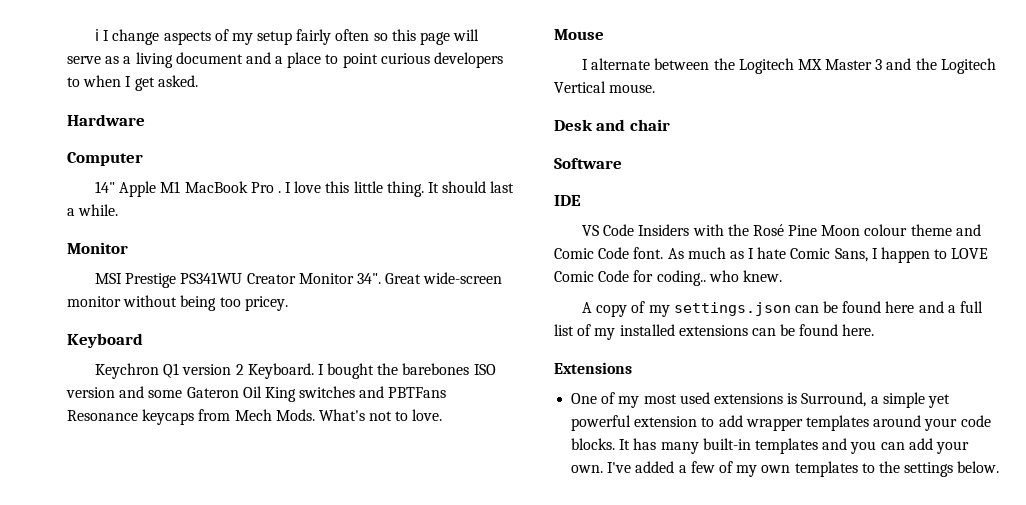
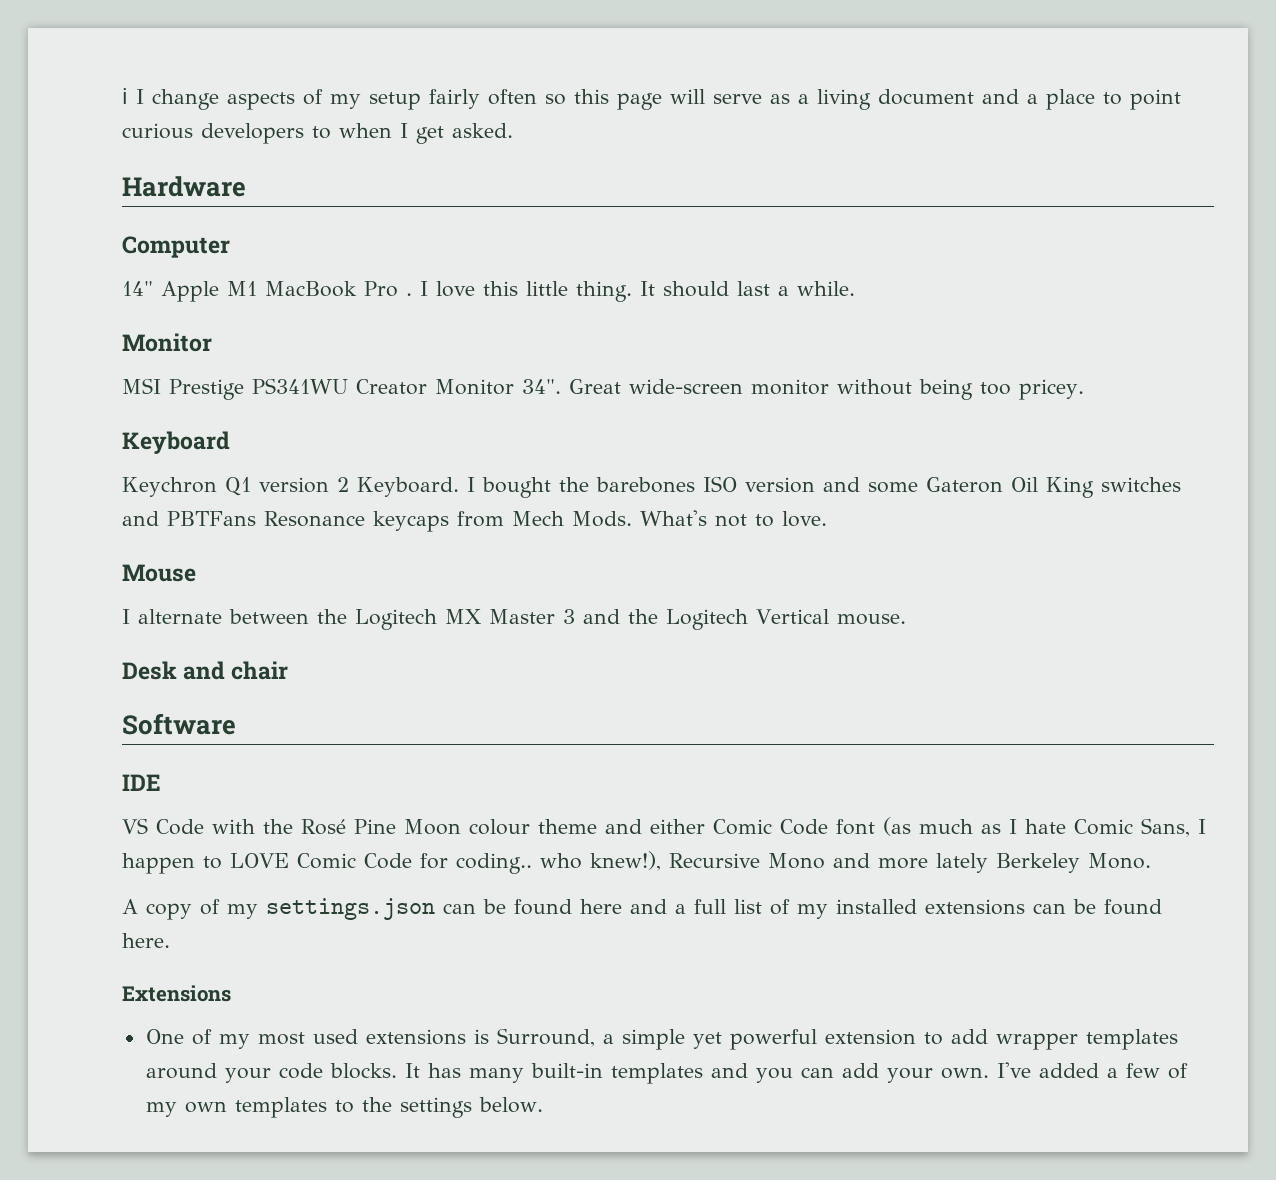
- VS Code Insiders with the Rosé Pine Moon colour theme and Comic Code font. As much as I hate Comic Sans, I happen to LOVE Comic Code for coding.. who knew.
+ VS Code with the Rosé Pine Moon colour theme and either Comic Code font (as much as I hate Comic Sans, I happen to LOVE Comic Code for coding.. who knew!), Recursive Mono and more lately Berkeley Mono.

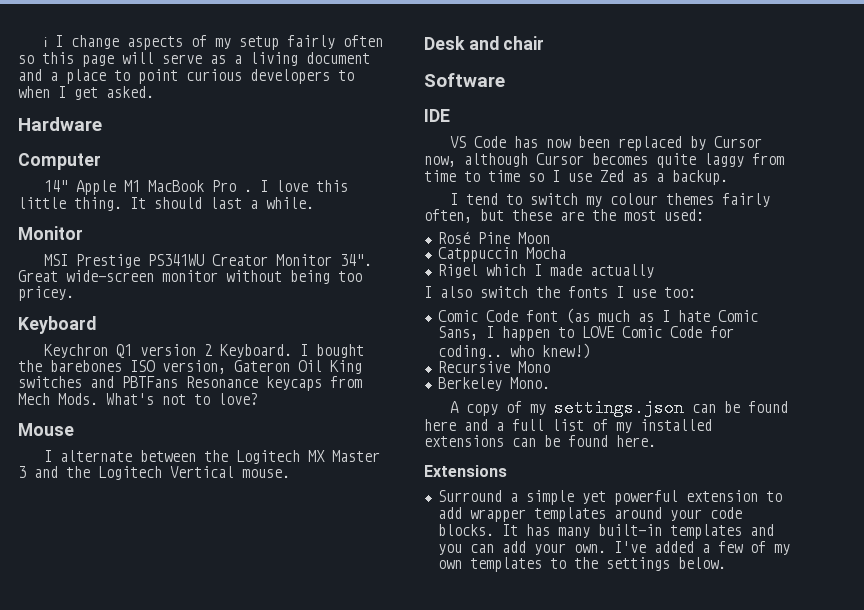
- I bought the barebones ISO version and some Gateron Oil King switches and PBTFans Resonance keycaps from Mech Mods.
+ I bought the barebones ISO version, Gateron Oil King switches and PBTFans Resonance keycaps from Mech Mods.
- What's not to love.
+ What's not to love?
- VS Code with the Rosé Pine Moon colour theme and either Comic Code font (as much as I hate Comic Sans, I happen to LOVE Comic Code for coding.. who knew!), Recursive Mono and more lately Berkeley Mono.
+ VS Code has now been replaced by Cursor now, although Cursor becomes quite laggy from time to time so I use Zed as a backup.
+ I tend to switch my colour themes fairly often, but these are the most used:
+ Rosé Pine Moon
+ Catppuccin Mocha
+ Rigel which I made actually
+ I also switch the fonts I use too:
+ Comic Code font (as much as I hate Comic Sans, I happen to LOVE Comic Code for coding.. who knew!)
+ Recursive Mono
+ Berkeley Mono.
- One of my most used extensions is Surround, a simple yet powerful extension to add wrapper templates around your code blocks.
+ Surround a simple yet powerful extension to add wrapper templates around your code blocks.

